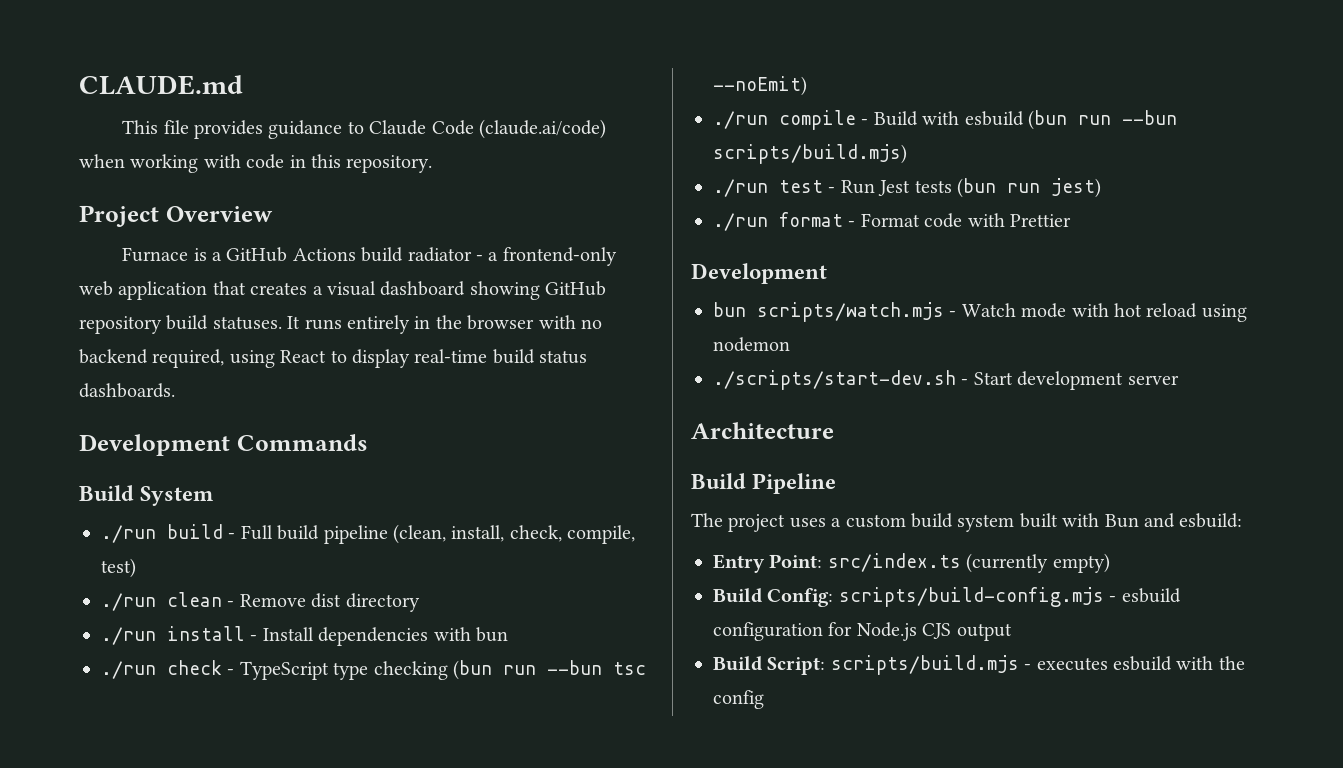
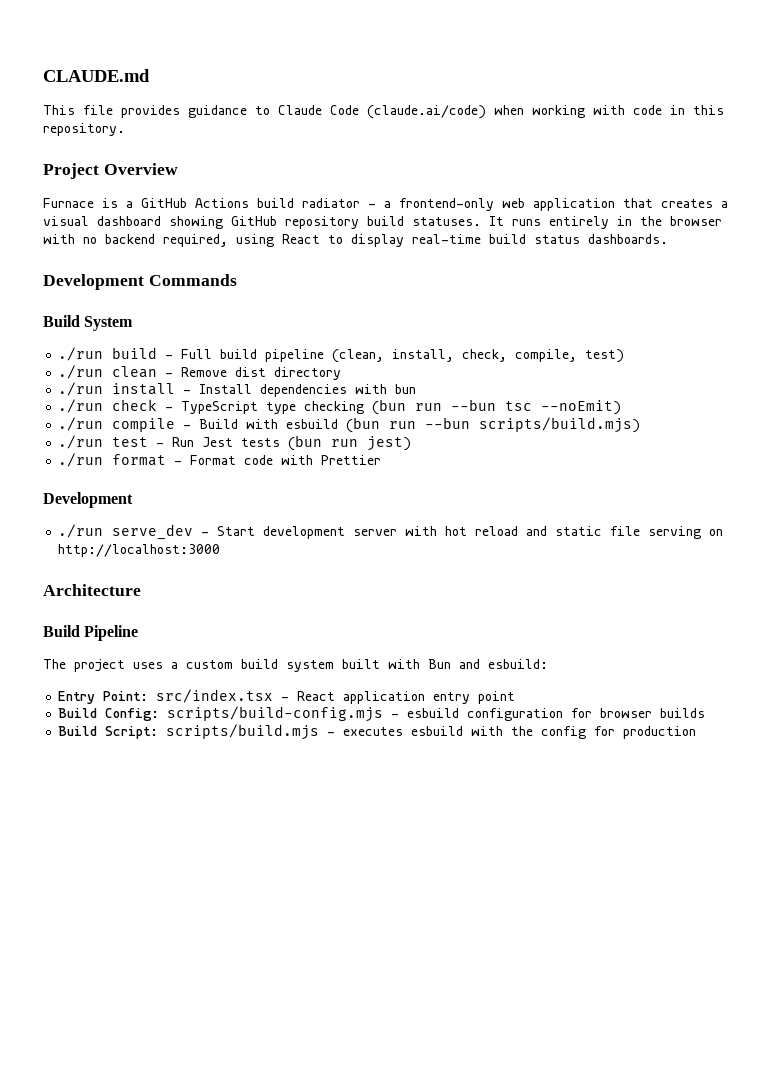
- bun scripts/watch.mjs - Watch mode with hot reload using nodemon
- ./scripts/start-dev.sh - Start development server
+ ./run serve_dev - Start development server with hot reload and static file serving on http://localhost:3000
- Entry Point: src/index.ts (currently empty)
+ Entry Point: src/index.tsx - React application entry point
- Build Config: scripts/build-config.mjs - esbuild configuration for Node.js CJS output
+ Build Config: scripts/build-config.mjs - esbuild configuration for browser builds
- Build Script: scripts/build.mjs - executes esbuild with the config
+ Build Script: scripts/build.mjs - executes esbuild with the config for production

